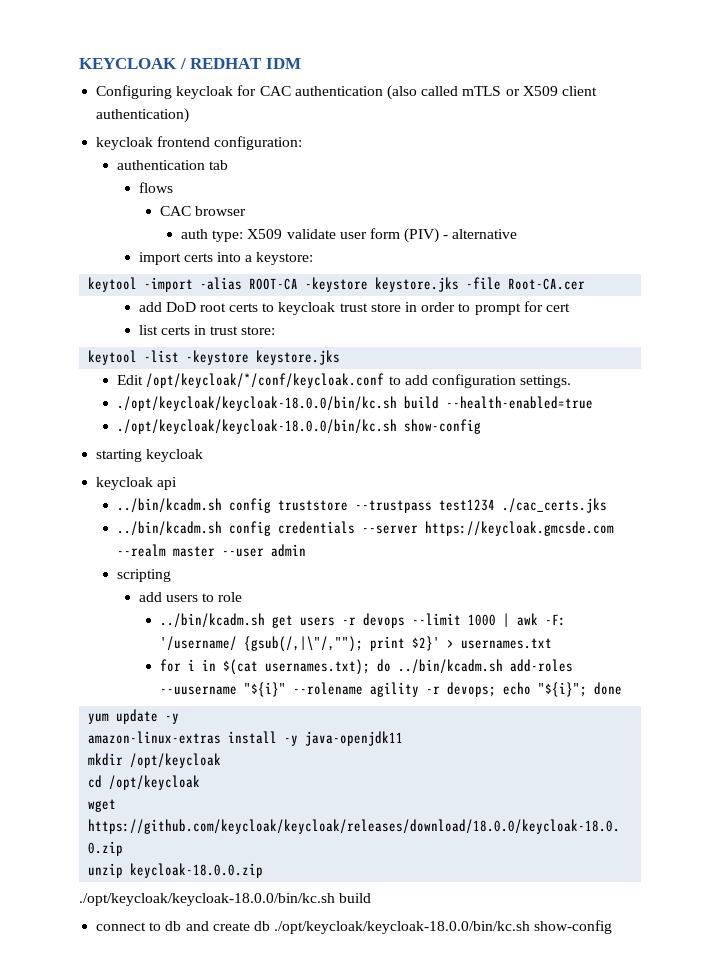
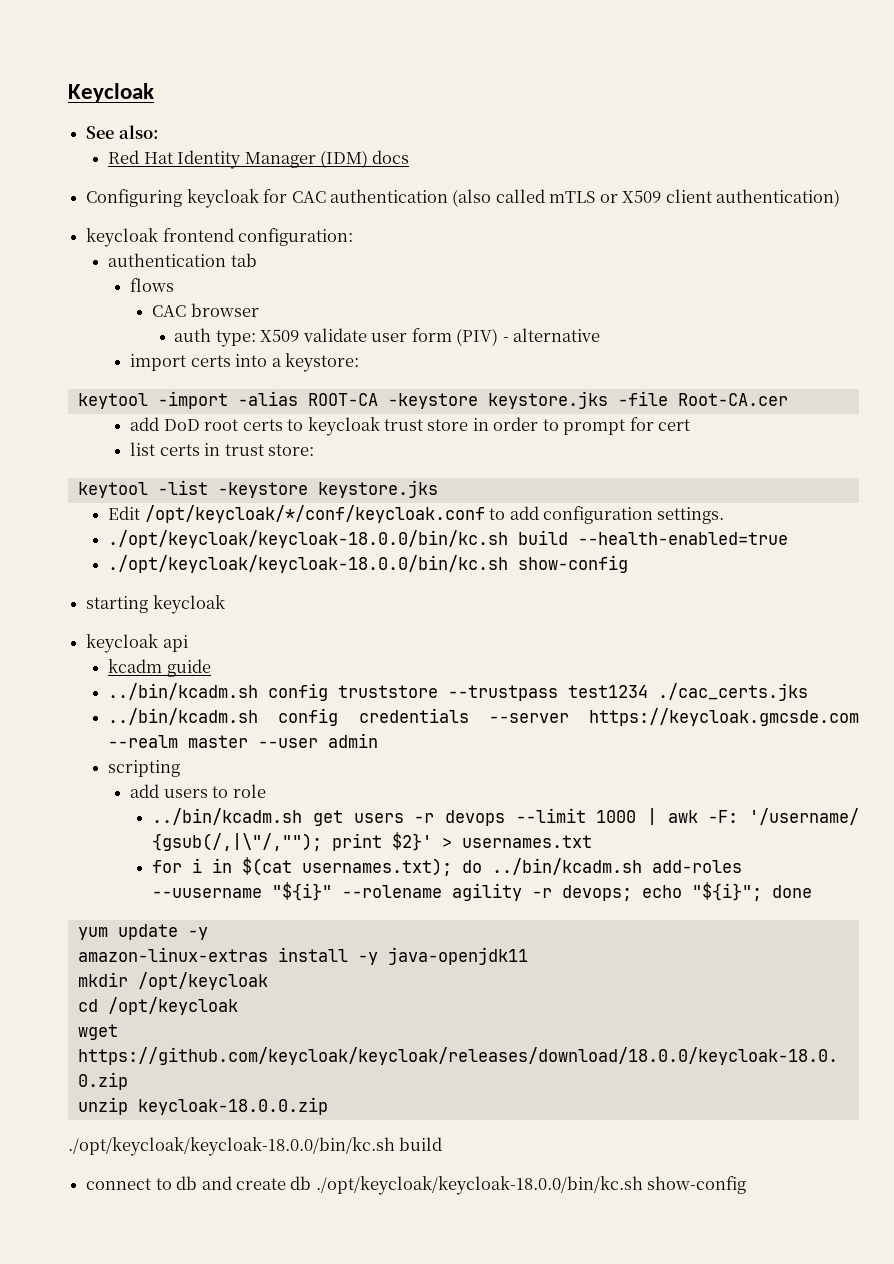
- KEYCLOAK / REDHAT IDM
+ Keycloak
+ See also:
+ Red Hat Identity Manager (IDM) docs
+ kcadm guide

